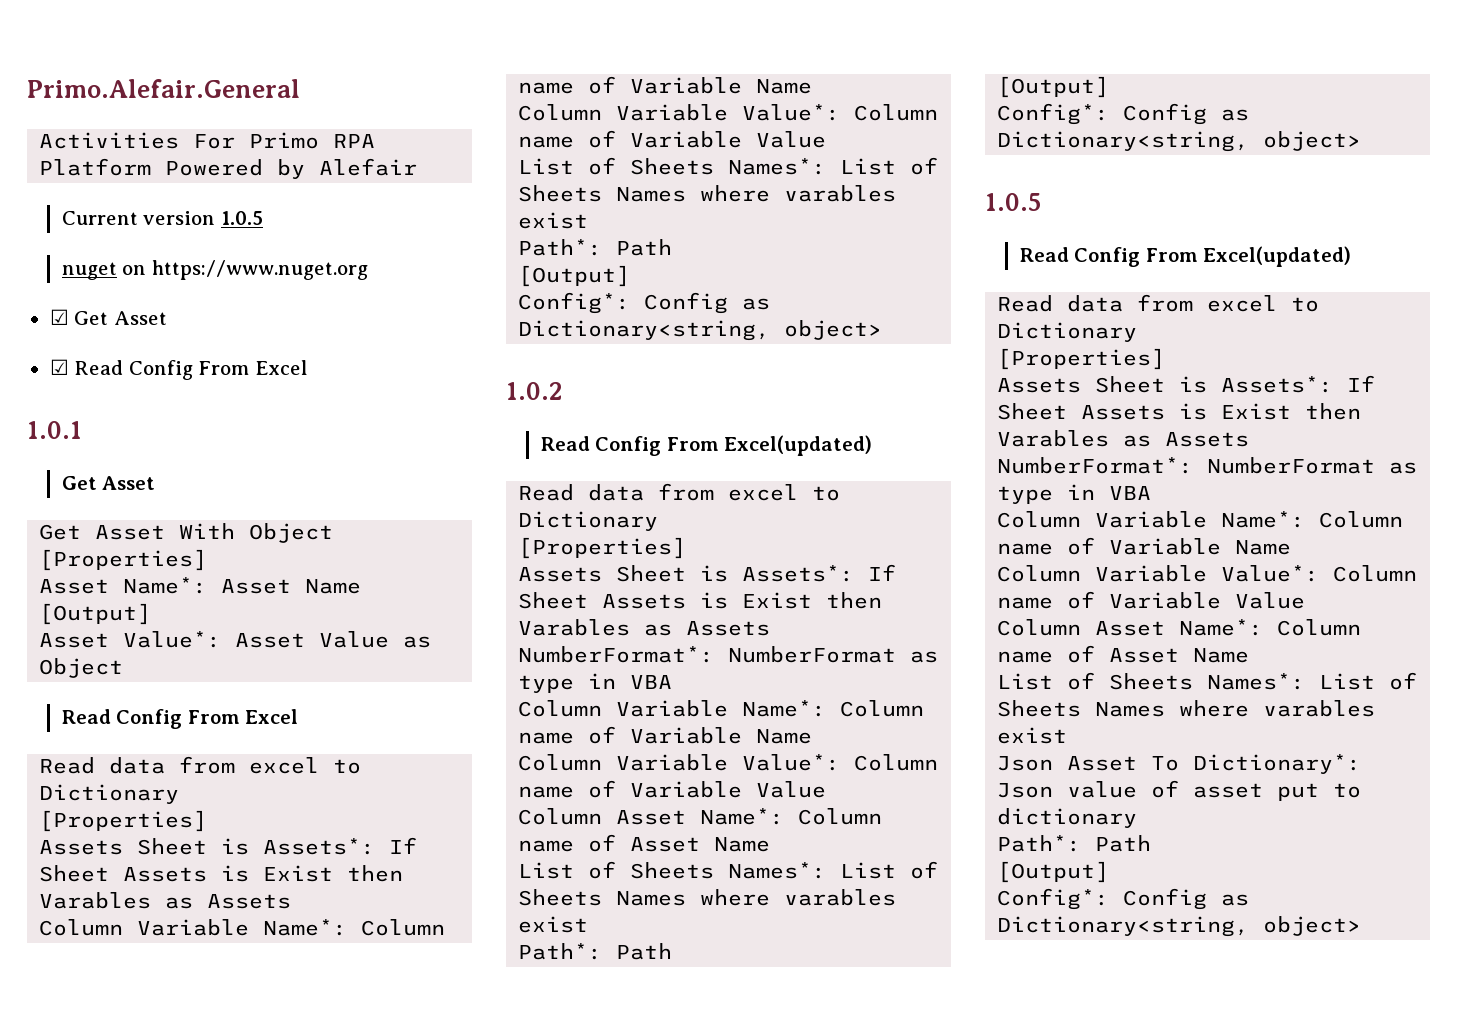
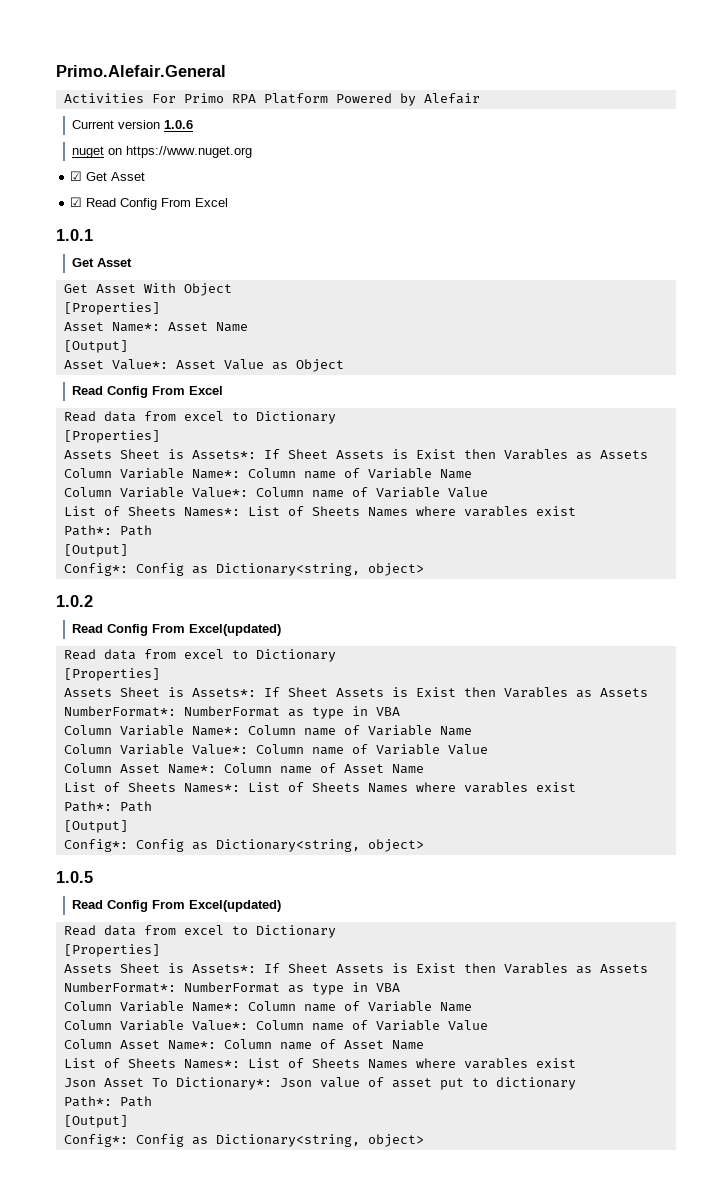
- Current version 1.0.5
+ Current version 1.0.6

